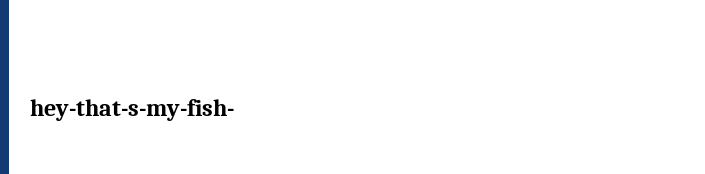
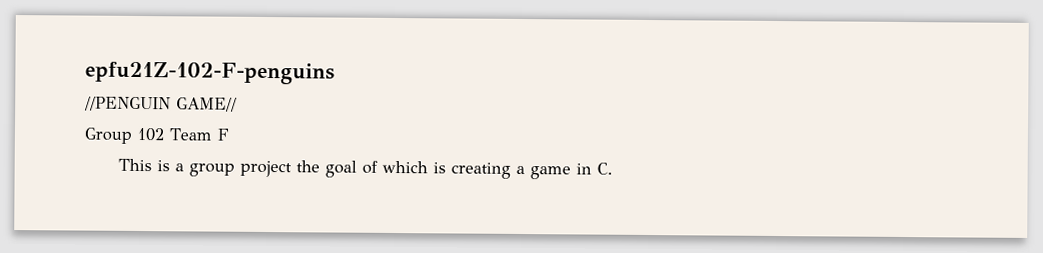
- hey-that-s-my-fish-
+ epfu21Z-102-F-penguins
+ //PENGUIN GAME//
+ Group 102 Team F
+ This is a group project the goal of which is creating a game in C.

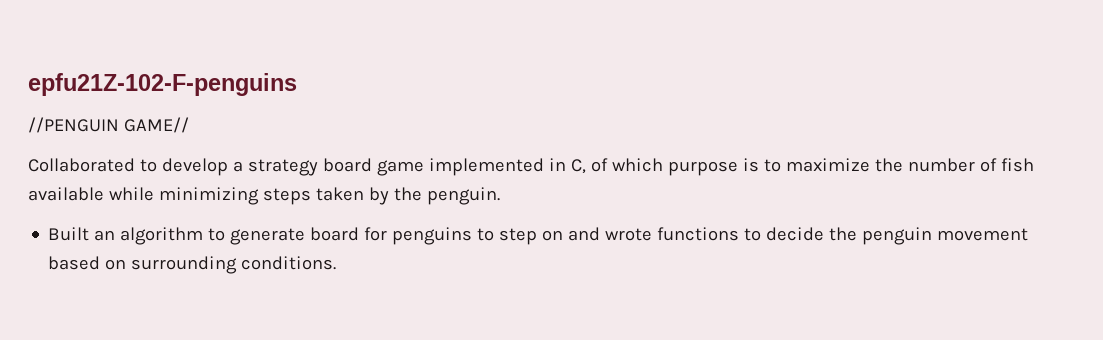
- Group 102 Team F
- This is a group project the goal of which is creating a game in C.
+ Collaborated to develop a strategy board game implemented in C, of which purpose is to maximize the number of fish available while minimizing steps taken by the penguin.
+ Built an algorithm to generate board for penguins to step on and wrote functions to decide the penguin movement based on surrounding conditions.

